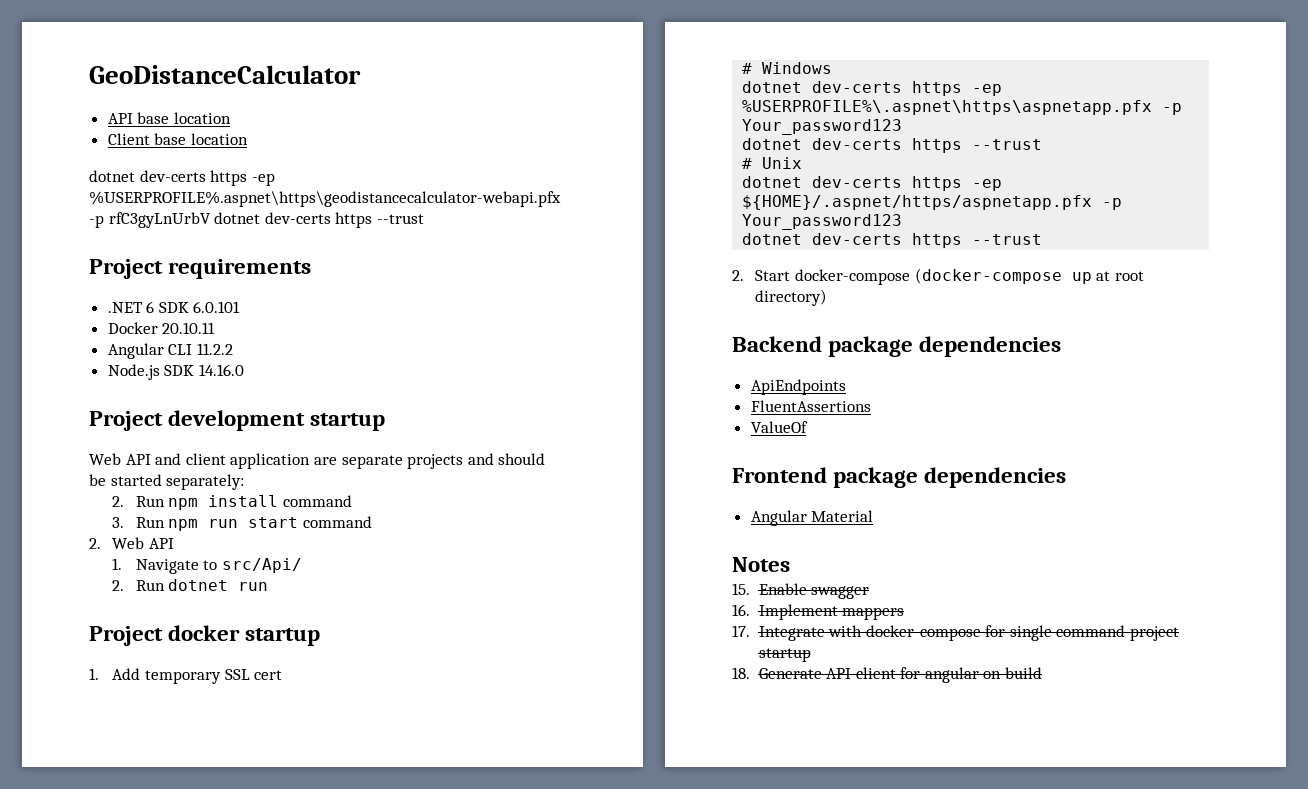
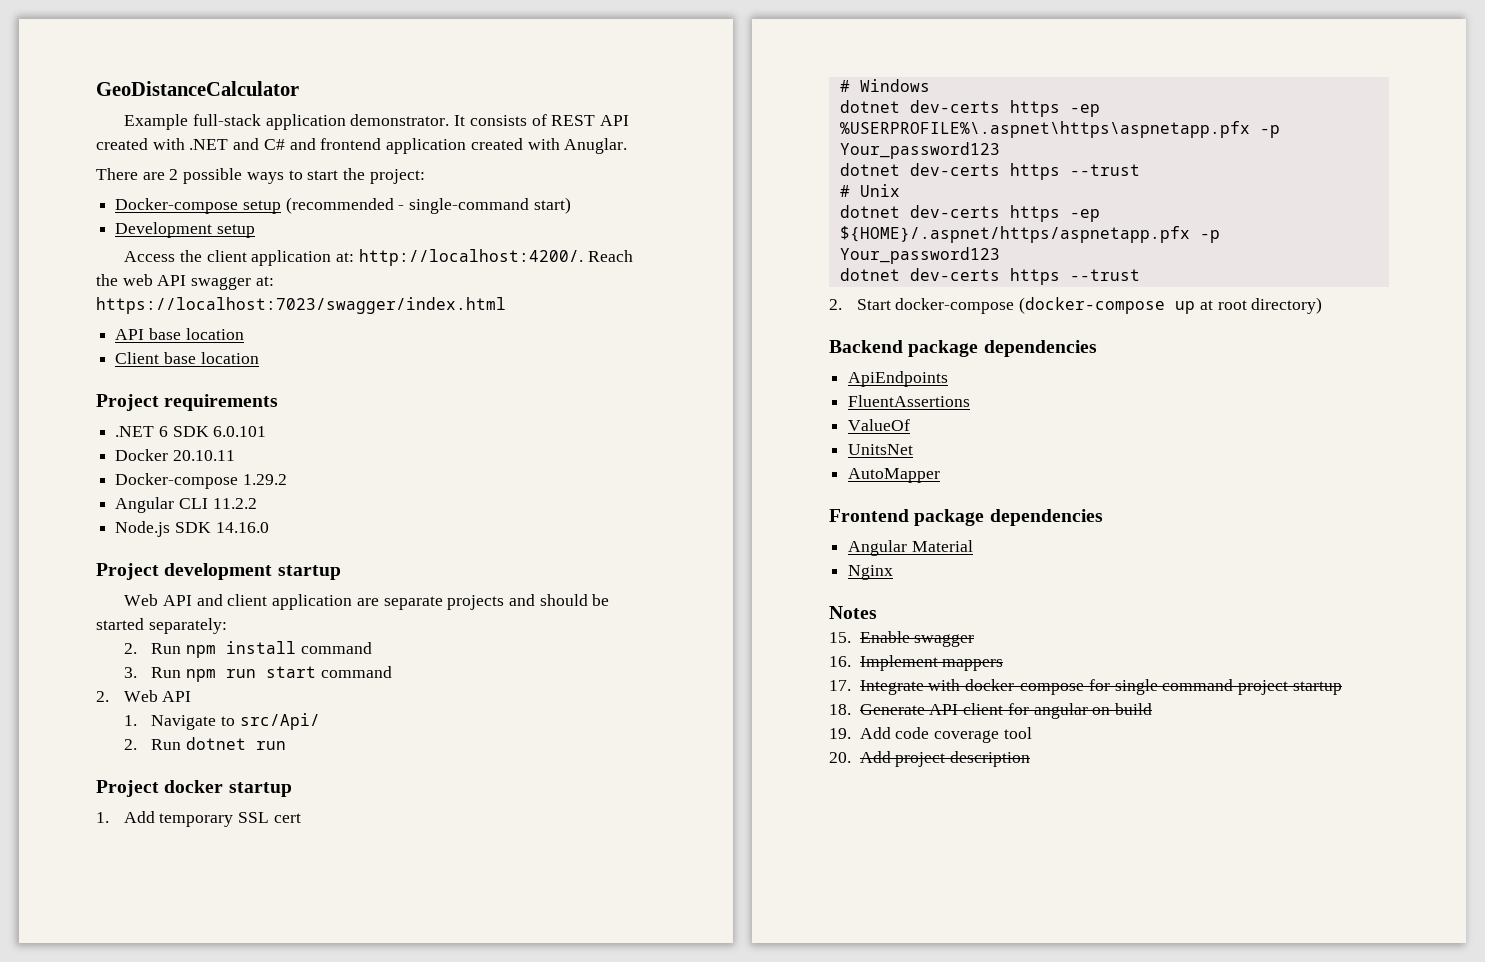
+ Example full-stack application demonstrator. It consists of REST API created with .NET and C# and frontend application created with Anuglar.
+ There are 2 possible ways to start the project:
+ Docker-compose setup (recommended - single-command start)
+ Development setup
+ Access the client application at: http://localhost:4200/. Reach the web API swagger at: https://localhost:7023/swagger/index.html
- dotnet dev-certs https -ep %USERPROFILE%.aspnet\https\geodistancecalculator-webapi.pfx -p rfC3gyLnUrbV dotnet dev-certs https --trust
+ Docker-compose 1.29.2
+ UnitsNet
+ AutoMapper
+ Nginx
+ 19. Add code coverage tool
+ 20. Add project description

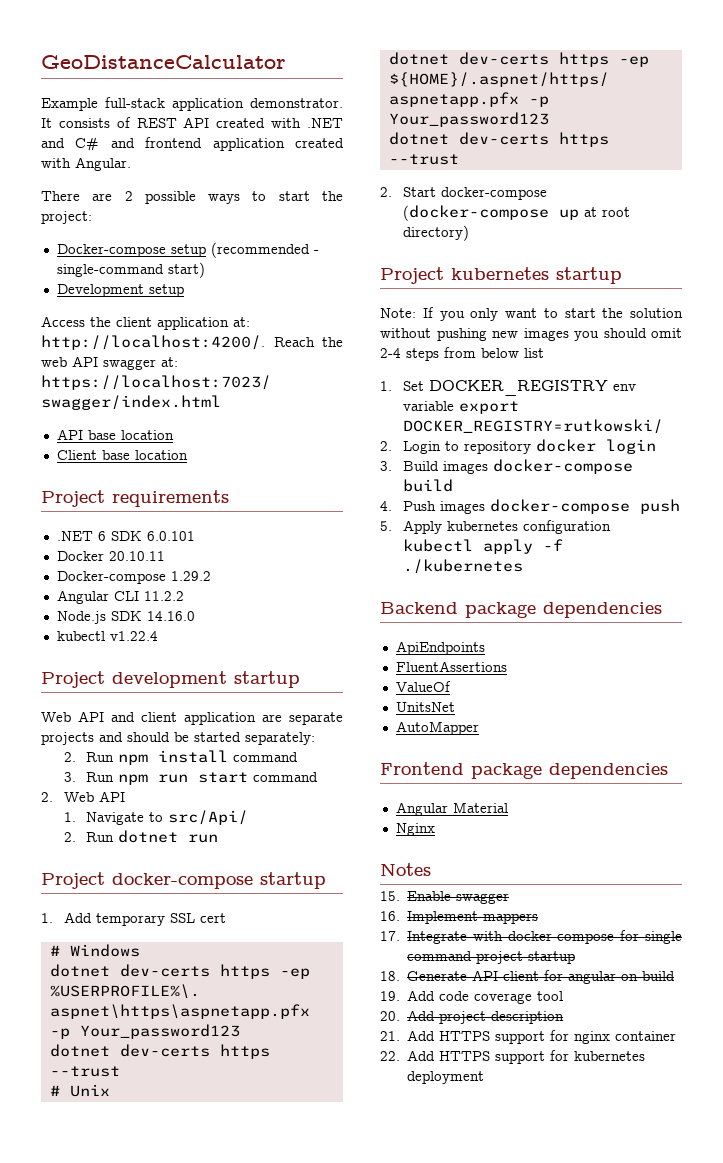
- It consists of REST API created with .NET and C# and frontend application created with Anuglar.
+ It consists of REST API created with .NET and C# and frontend application created with Angular.
+ kubectl v1.22.4
- Project docker startup
+ Project docker-compose startup
+ Project kubernetes startup
+ Note: If you only want to start the solution without pushing new images you should omit 2-4 steps from below list
+ 1. Set DOCKER_REGISTRY env variable export DOCKER_REGISTRY=rutkowski/
+ 2. Login to repository docker login
+ 3. Build images docker-compose build
+ 4. Push images docker-compose push
+ 5. Apply kubernetes configuration kubectl apply -f ./kubernetes
+ 21. Add HTTPS support for nginx container
+ 22. Add HTTPS support for kubernetes deployment

